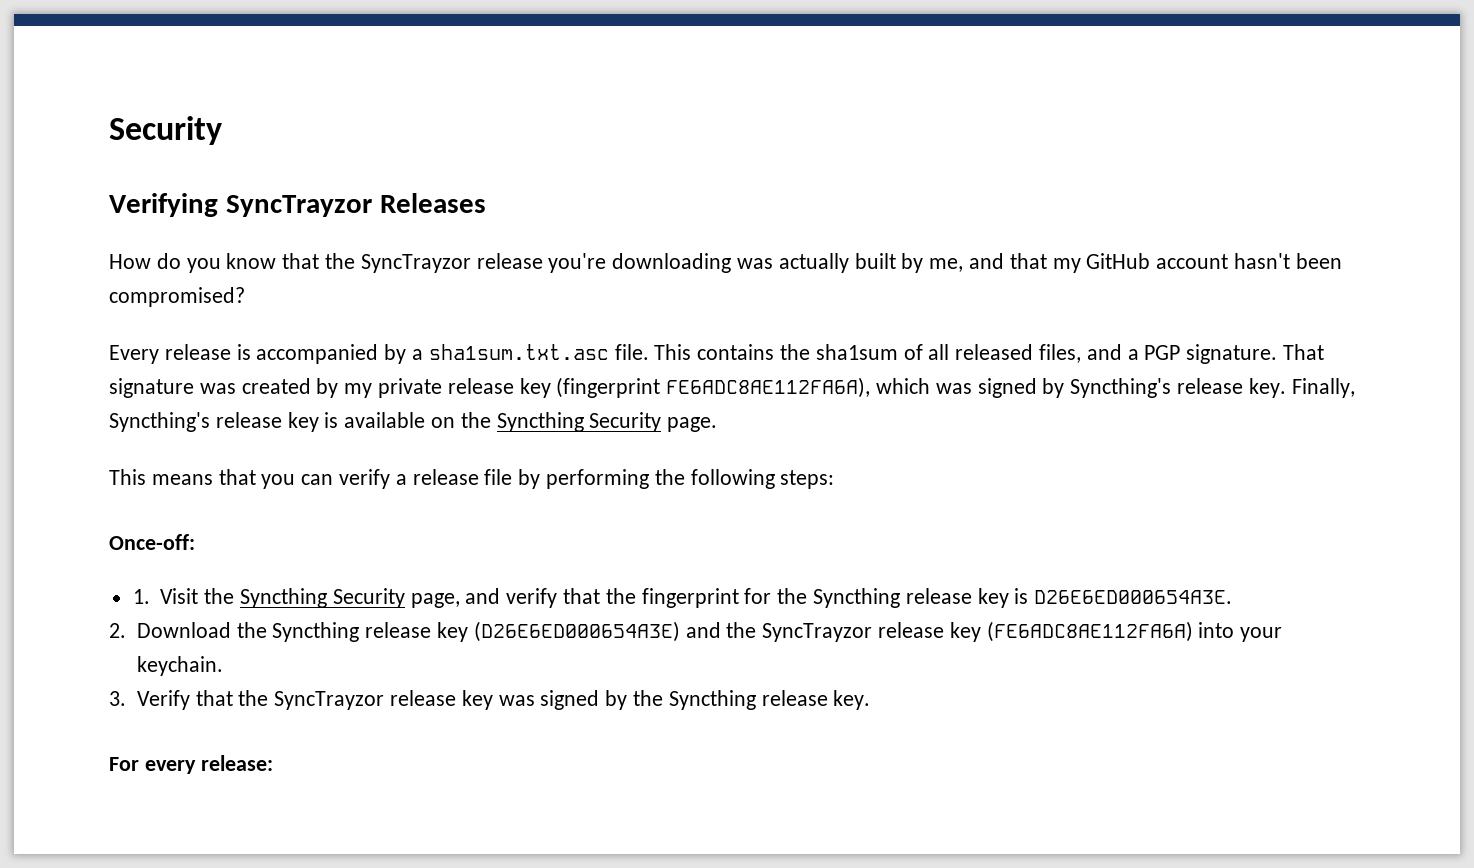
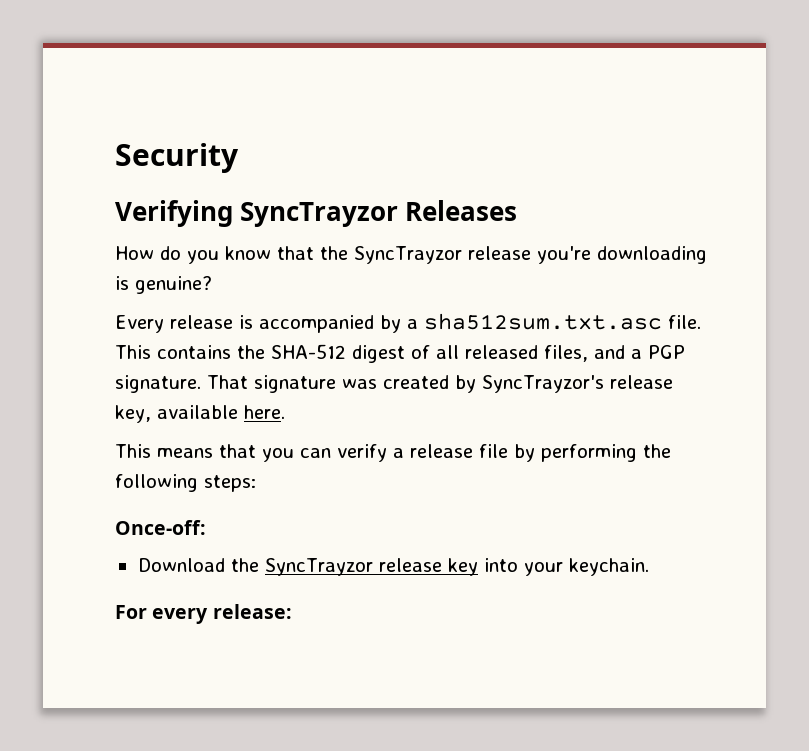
- How do you know that the SyncTrayzor release you're downloading was actually built by me, and that my GitHub account hasn't been compromised?
+ How do you know that the SyncTrayzor release you're downloading is genuine?
- Every release is accompanied by a sha1sum.txt.asc file.
+ Every release is accompanied by a sha512sum.txt.asc file.
- This contains the sha1sum of all released files, and a PGP signature.
+ This contains the SHA-512 digest of all released files, and a PGP signature.
- That signature was created by my private release key (fingerprint FE6ADC8AE112FA6A), which was signed by Syncthing's release key. Finally, Syncthing's release key is available on the Syncthing Security page.
+ That signature was created by SyncTrayzor's release key, available here.
- 1. Visit the Syncthing Security page, and verify that the fingerprint for the Syncthing release key is D26E6ED000654A3E.
- 2. Download the Syncthing release key (D26E6ED000654A3E) and the SyncTrayzor release key (FE6ADC8AE112FA6A) into your keychain.
+ Download the SyncTrayzor release key into your keychain.
- 3. Verify that the SyncTrayzor release key was signed by the Syncthing release key.

